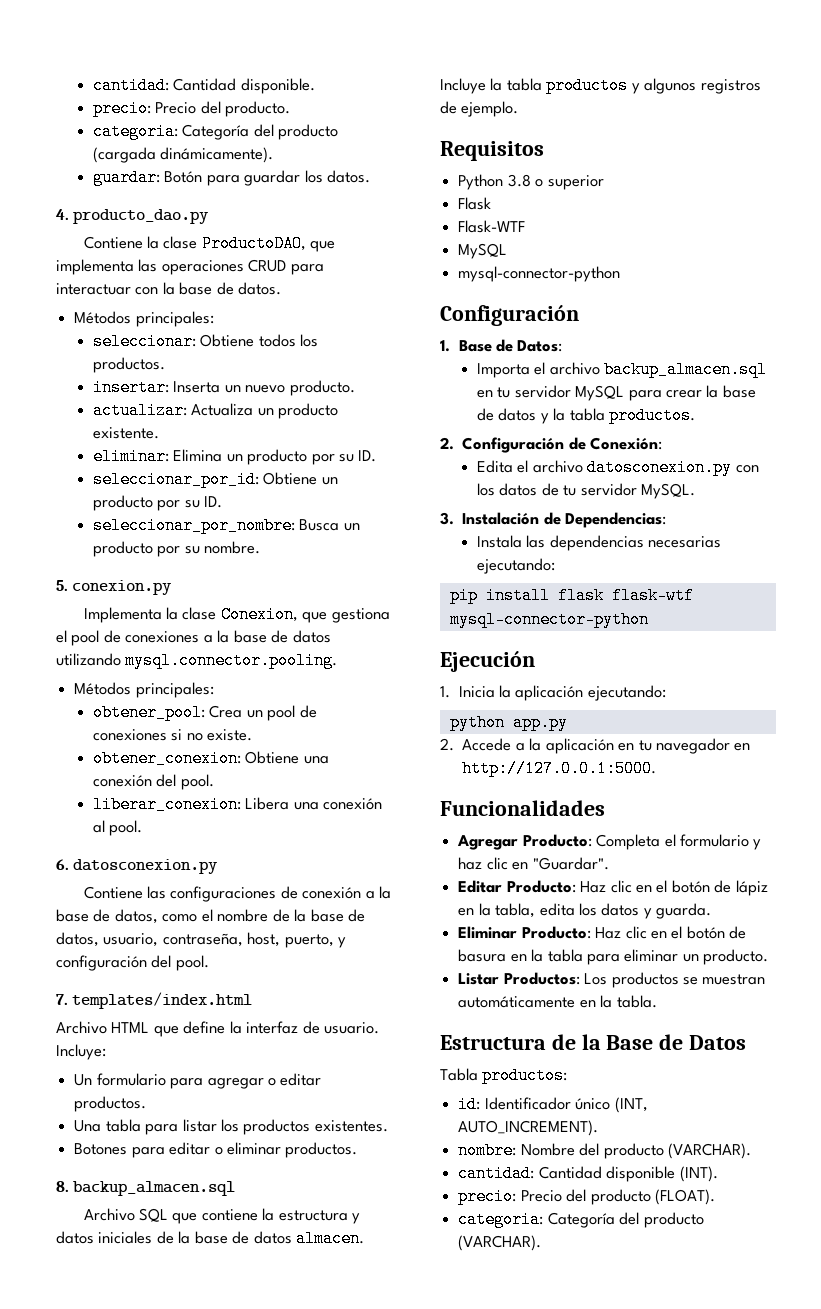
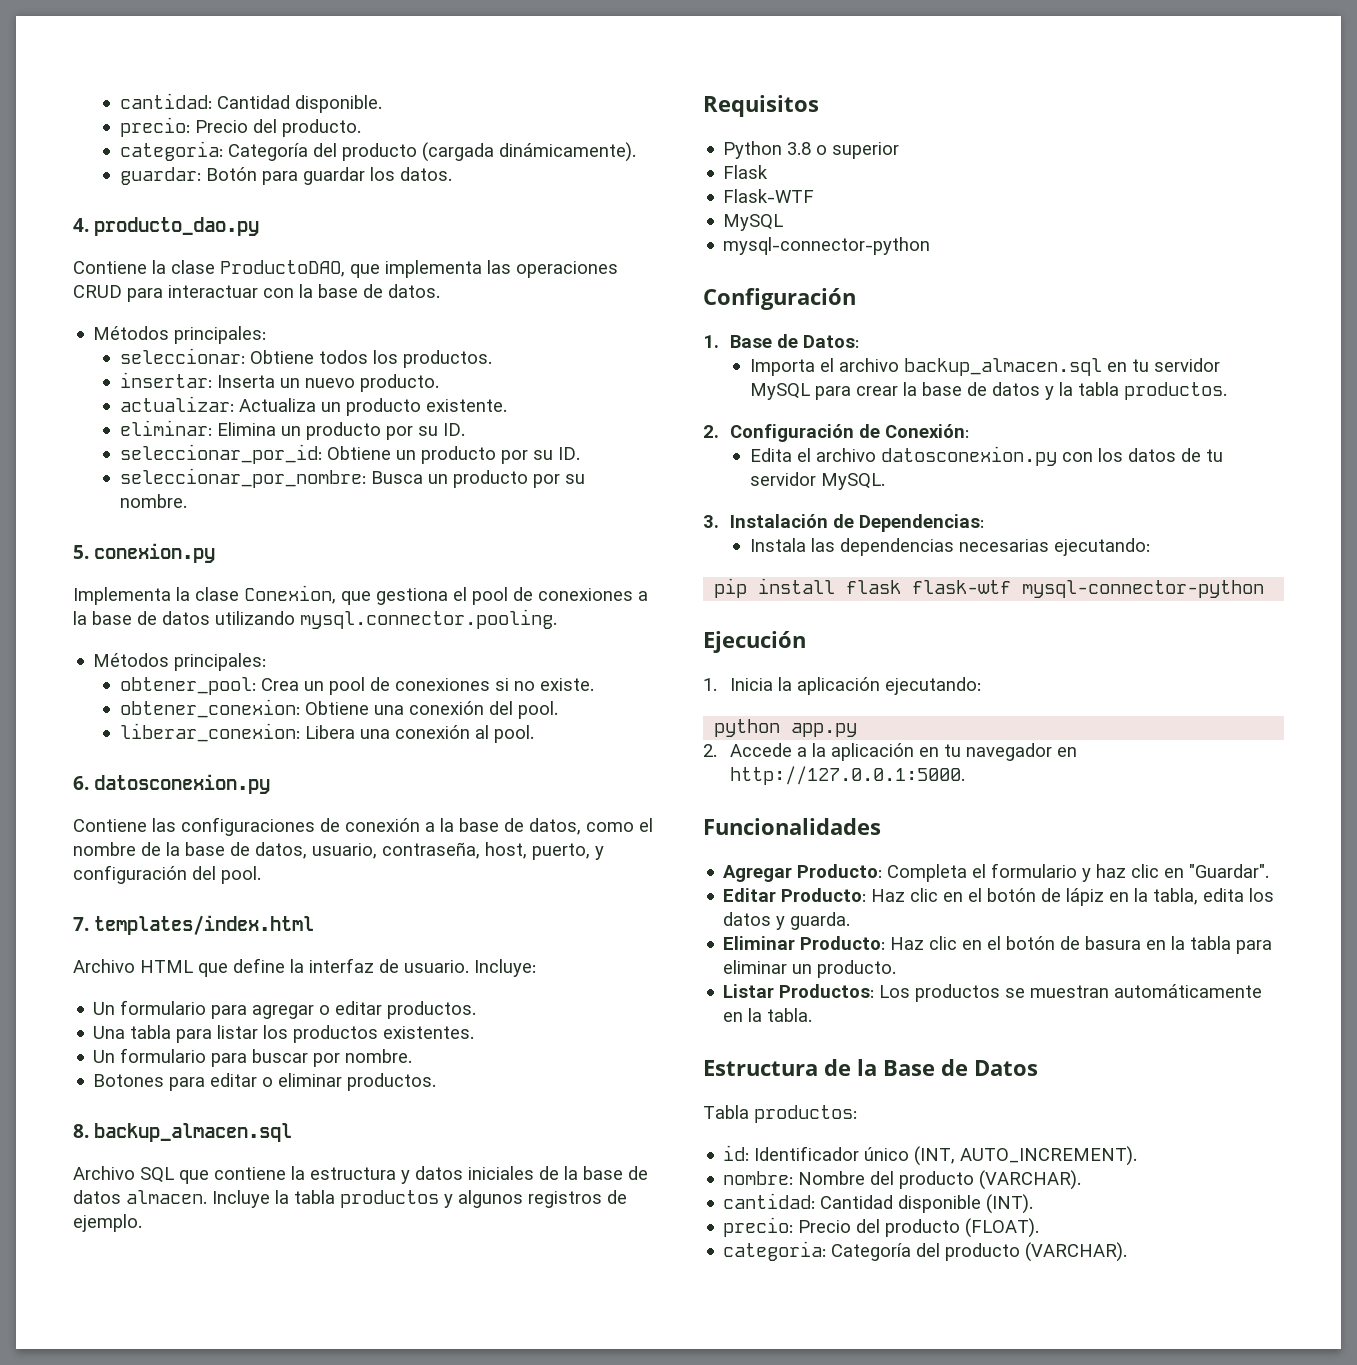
+ Un formulario para buscar por nombre.

